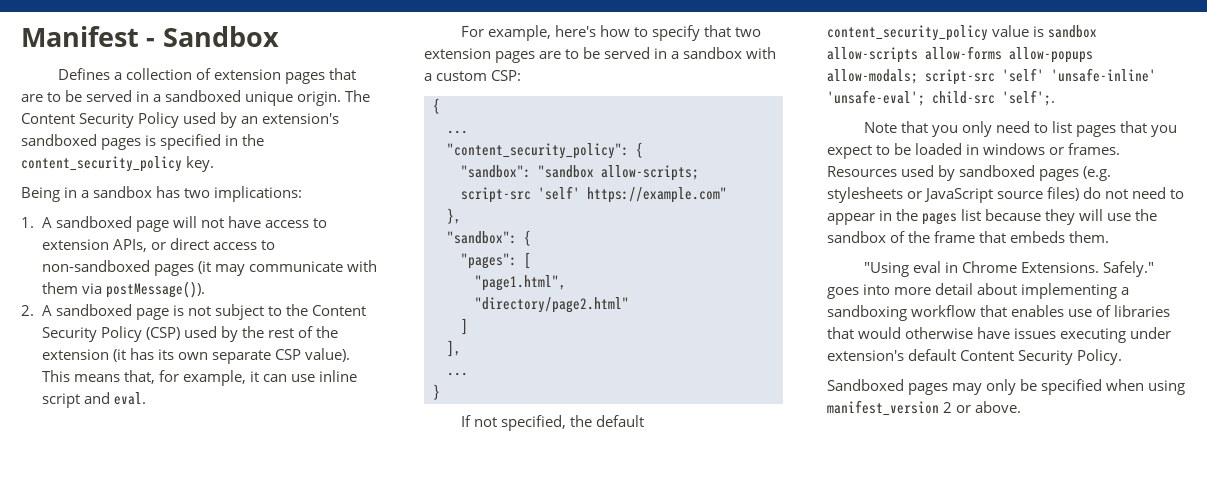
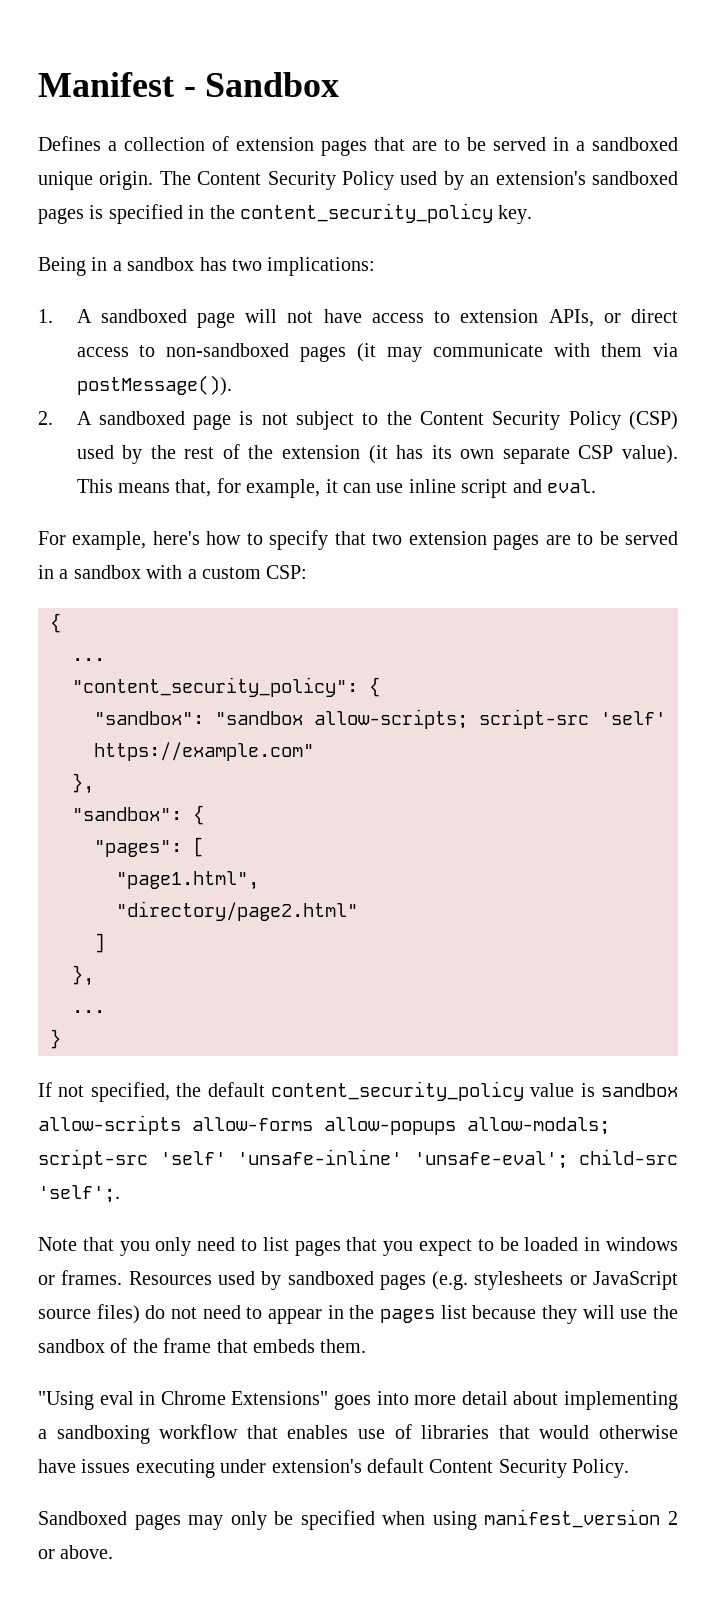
  ]
- ],
+ },
- "Using eval in Chrome Extensions. Safely." goes into more detail about implementing a sandboxing workflow that enables use of libraries that would otherwise have issues executing under extension's default Content Security Policy.
+ "Using eval in Chrome Extensions" goes into more detail about implementing a sandboxing workflow that enables use of libraries that would otherwise have issues executing under extension's default Content Security Policy.

